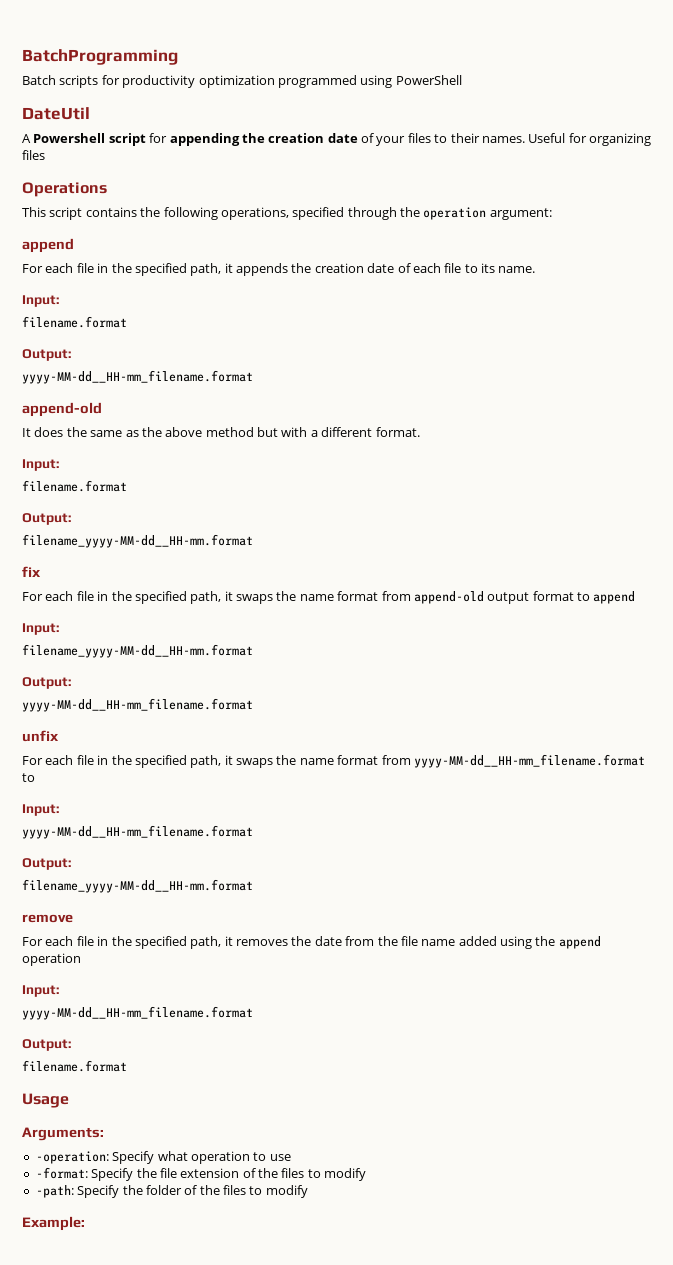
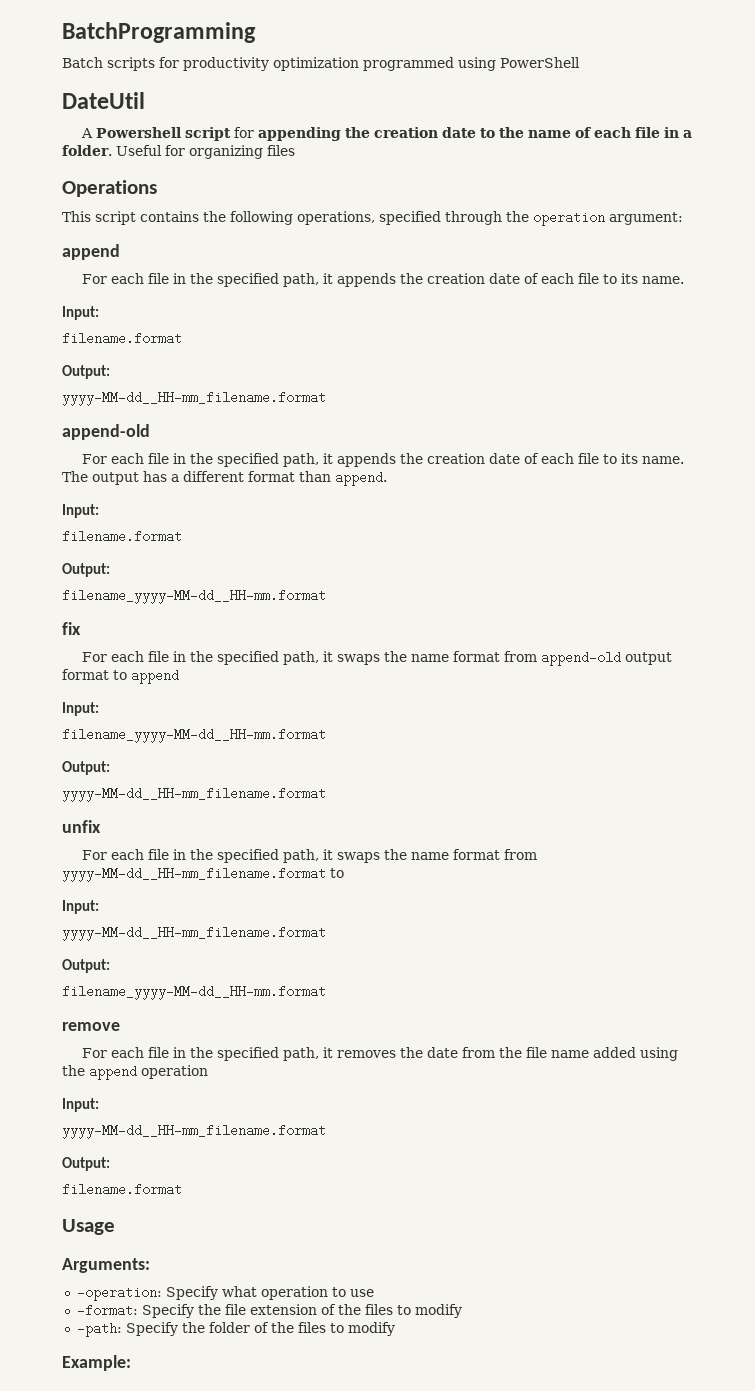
- A Powershell script for appending the creation date of your files to their names.
+ A Powershell script for appending the creation date to the name of each file in a folder.
- It does the same as the above method but with a different format.
+ For each file in the specified path, it appends the creation date of each file to its name. The output has a different format than append.

